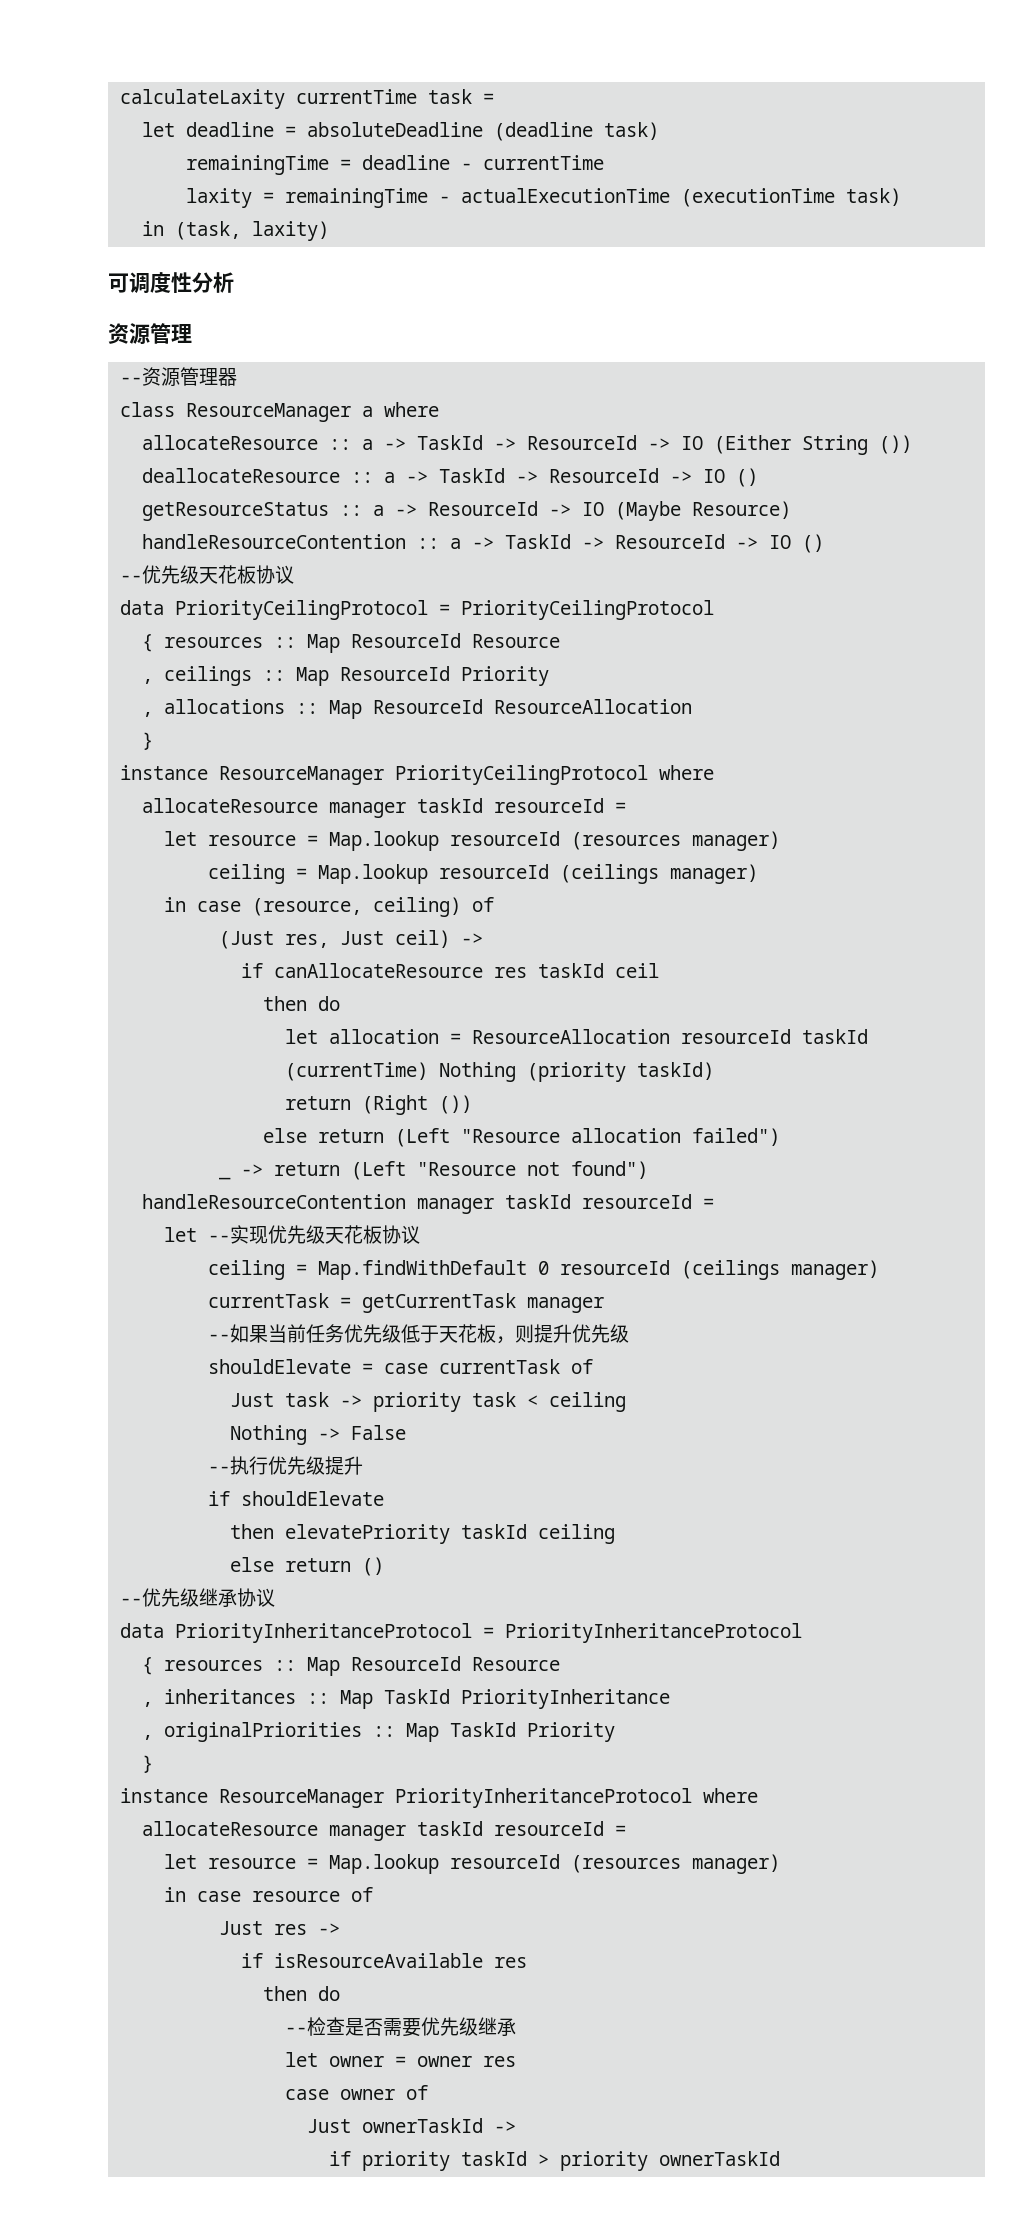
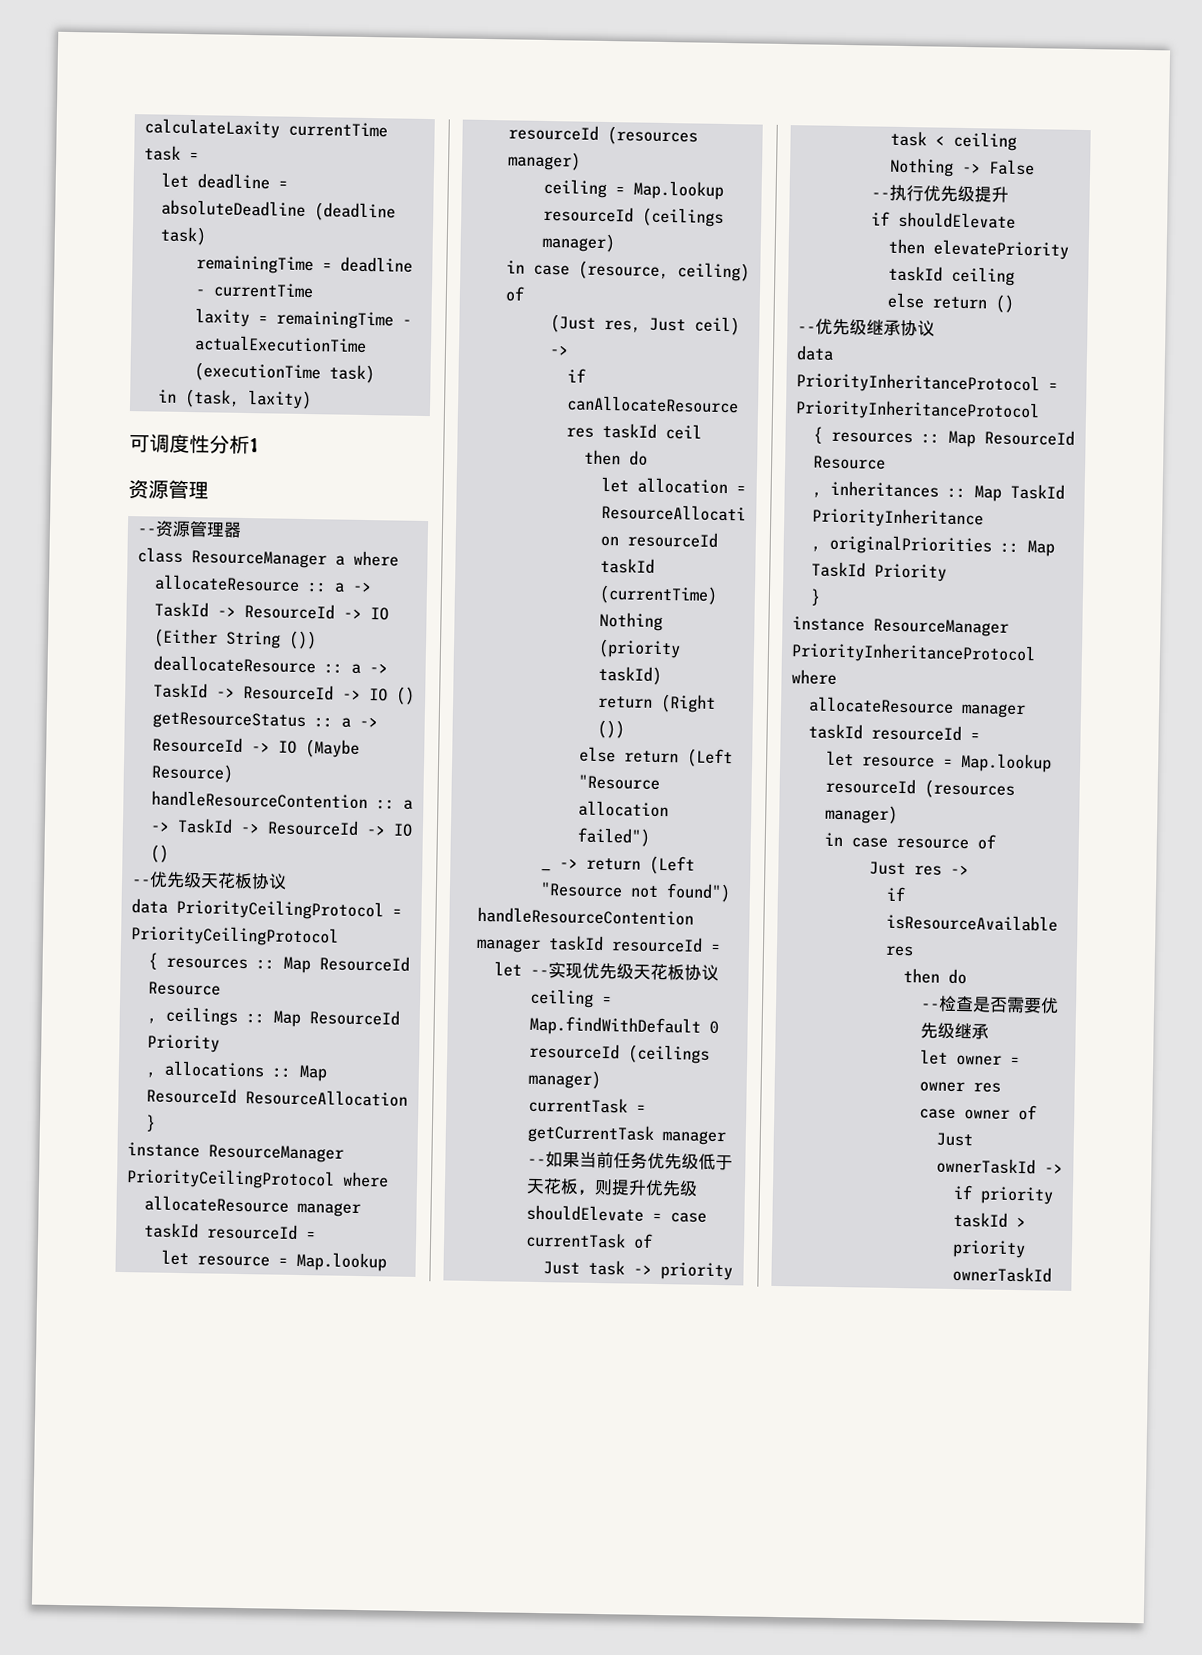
- 可调度性分析
+ 可调度性分析1

